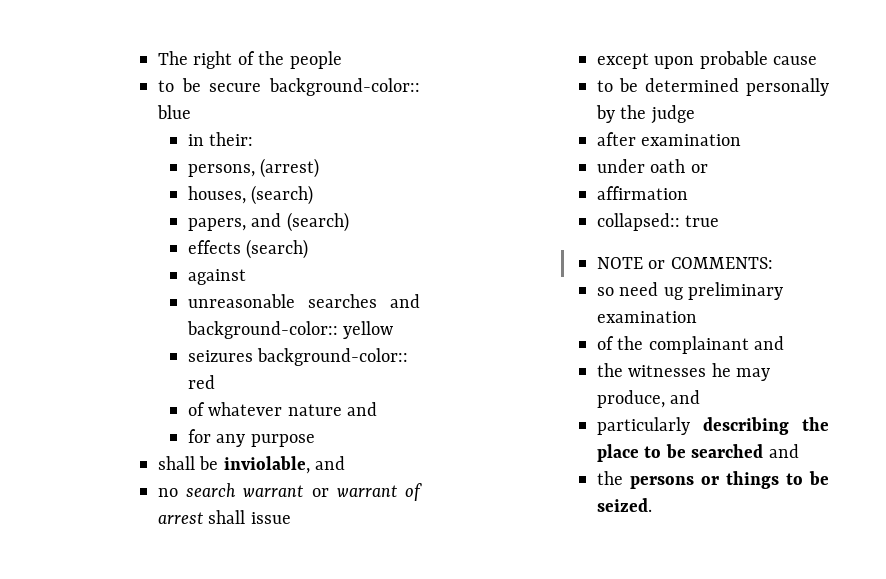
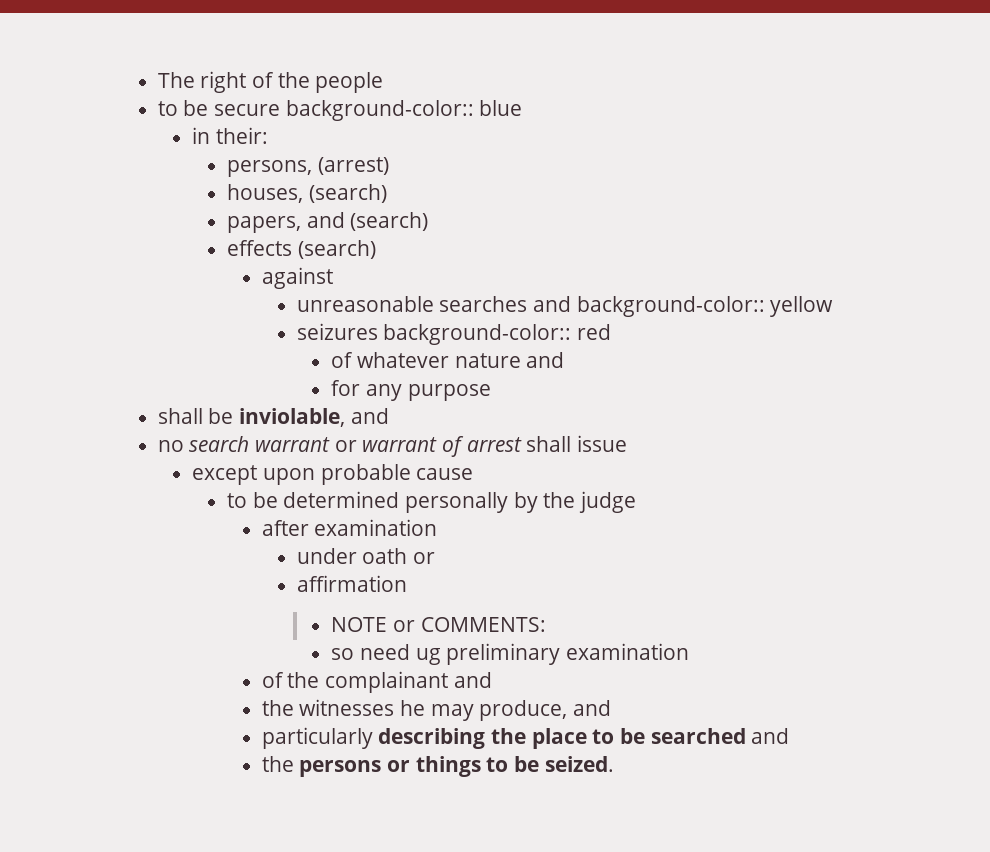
- collapsed:: true

